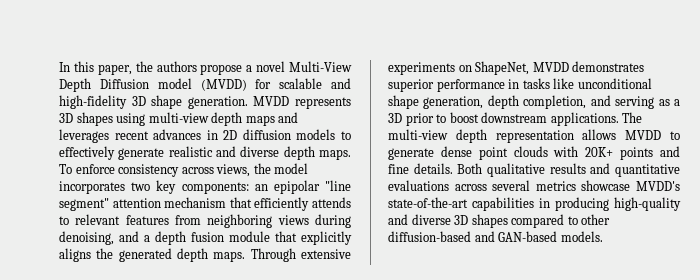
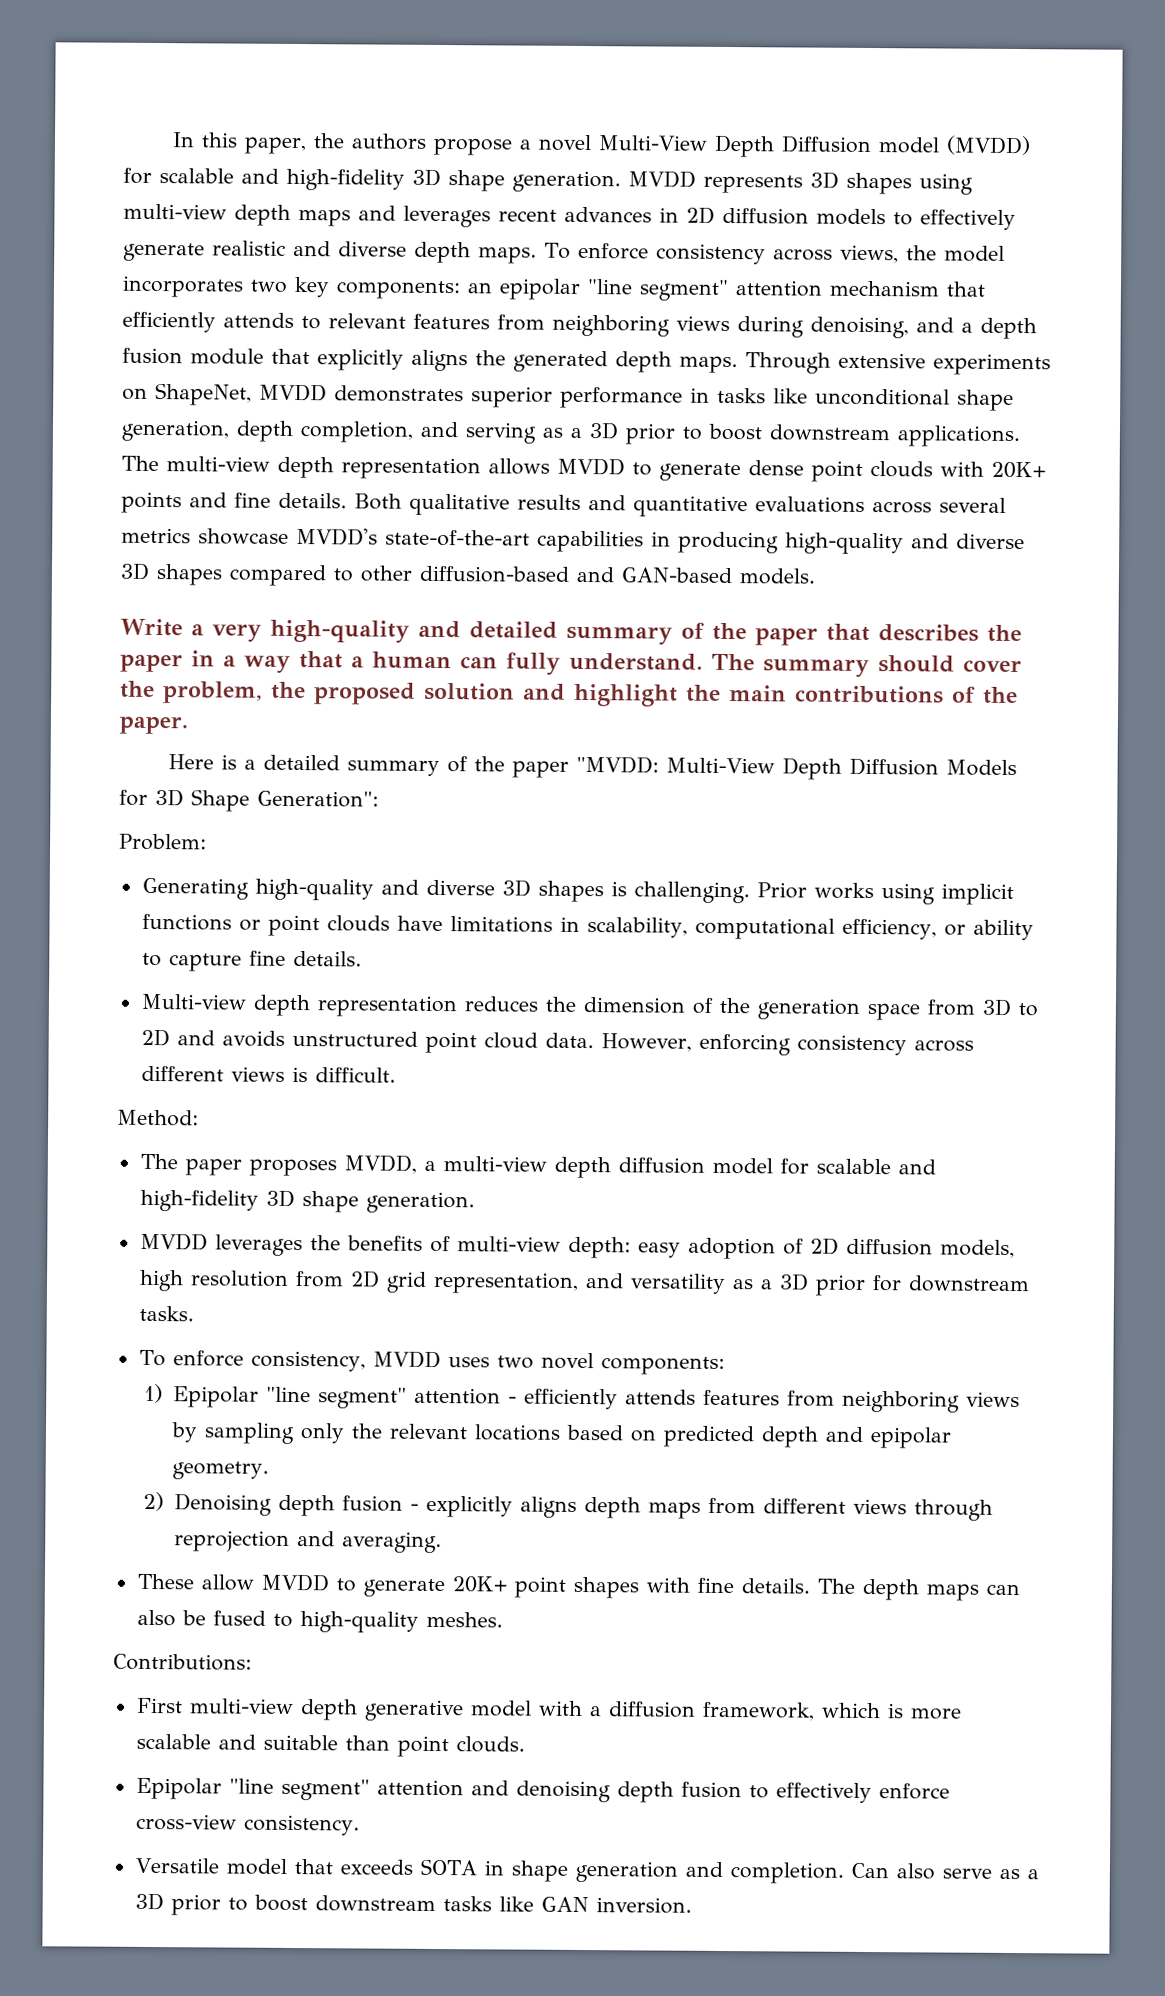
+ Write a very high-quality and detailed summary of the paper that describes the paper in a way that a human can fully understand. The summary should cover the problem, the proposed solution and highlight the main contributions of the paper.
+ Here is a detailed summary of the paper "MVDD: Multi-View Depth Diffusion Models for 3D Shape Generation":
+ Problem:
+ Generating high-quality and diverse 3D shapes is challenging. Prior works using implicit functions or point clouds have limitations in scalability, computational efficiency, or ability to capture fine details.
+ Multi-view depth representation reduces the dimension of the generation space from 3D to 2D and avoids unstructured point cloud data. However, enforcing consistency across different views is difficult.
+ Method:
+ The paper proposes MVDD, a multi-view depth diffusion model for scalable and high-fidelity 3D shape generation.
+ MVDD leverages the benefits of multi-view depth: easy adoption of 2D diffusion models, high resolution from 2D grid representation, and versatility as a 3D prior for downstream tasks.
+ To enforce consistency, MVDD uses two novel components:
+ 1) Epipolar "line segment" attention - efficiently attends features from neighboring views by sampling only the relevant locations based on predicted depth and epipolar geometry.
+ 2) Denoising depth fusion - explicitly aligns depth maps from different views through reprojection and averaging.
+ These allow MVDD to generate 20K+ point shapes with fine details. The depth maps can also be fused to high-quality meshes.
+ Contributions:
+ First multi-view depth generative model with a diffusion framework, which is more scalable and suitable than point clouds.
+ Epipolar "line segment" attention and denoising depth fusion to effectively enforce cross-view consistency.
+ Versatile model that exceeds SOTA in shape generation and completion. Can also serve as a 3D prior to boost downstream tasks like GAN inversion.

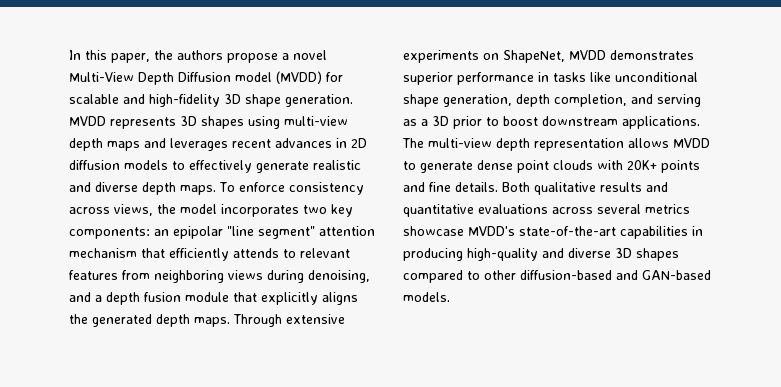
- Write a very high-quality and detailed summary of the paper that describes the paper in a way that a human can fully understand. The summary should cover the problem, the proposed solution and highlight the main contributions of the paper.
- Here is a detailed summary of the paper "MVDD: Multi-View Depth Diffusion Models for 3D Shape Generation":
- Problem:
- Generating high-quality and diverse 3D shapes is challenging. Prior works using implicit functions or point clouds have limitations in scalability, computational efficiency, or ability to capture fine details.
- Multi-view depth representation reduces the dimension of the generation space from 3D to 2D and avoids unstructured point cloud data. However, enforcing consistency across different views is difficult.
- Method:
- The paper proposes MVDD, a multi-view depth diffusion model for scalable and high-fidelity 3D shape generation.
- MVDD leverages the benefits of multi-view depth: easy adoption of 2D diffusion models, high resolution from 2D grid representation, and versatility as a 3D prior for downstream tasks.
- To enforce consistency, MVDD uses two novel components:
- 1) Epipolar "line segment" attention - efficiently attends features from neighboring views by sampling only the relevant locations based on predicted depth and epipolar geometry.
- 2) Denoising depth fusion - explicitly aligns depth maps from different views through reprojection and averaging.
- These allow MVDD to generate 20K+ point shapes with fine details. The depth maps can also be fused to high-quality meshes.
- Contributions:
- First multi-view depth generative model with a diffusion framework, which is more scalable and suitable than point clouds.
- Epipolar "line segment" attention and denoising depth fusion to effectively enforce cross-view consistency.
- Versatile model that exceeds SOTA in shape generation and completion. Can also serve as a 3D prior to boost downstream tasks like GAN inversion.

